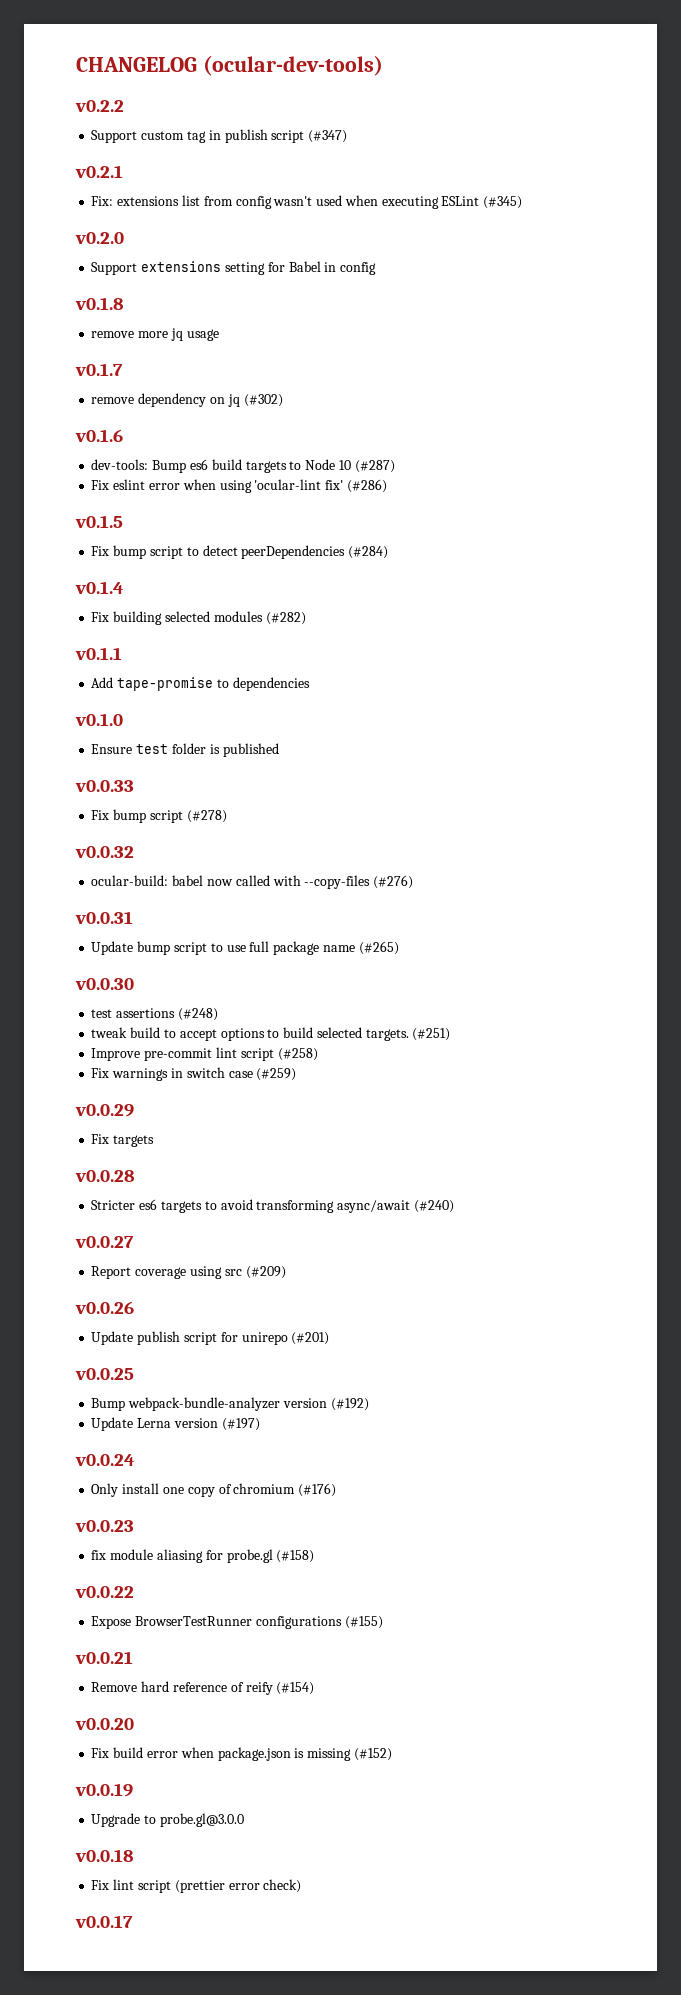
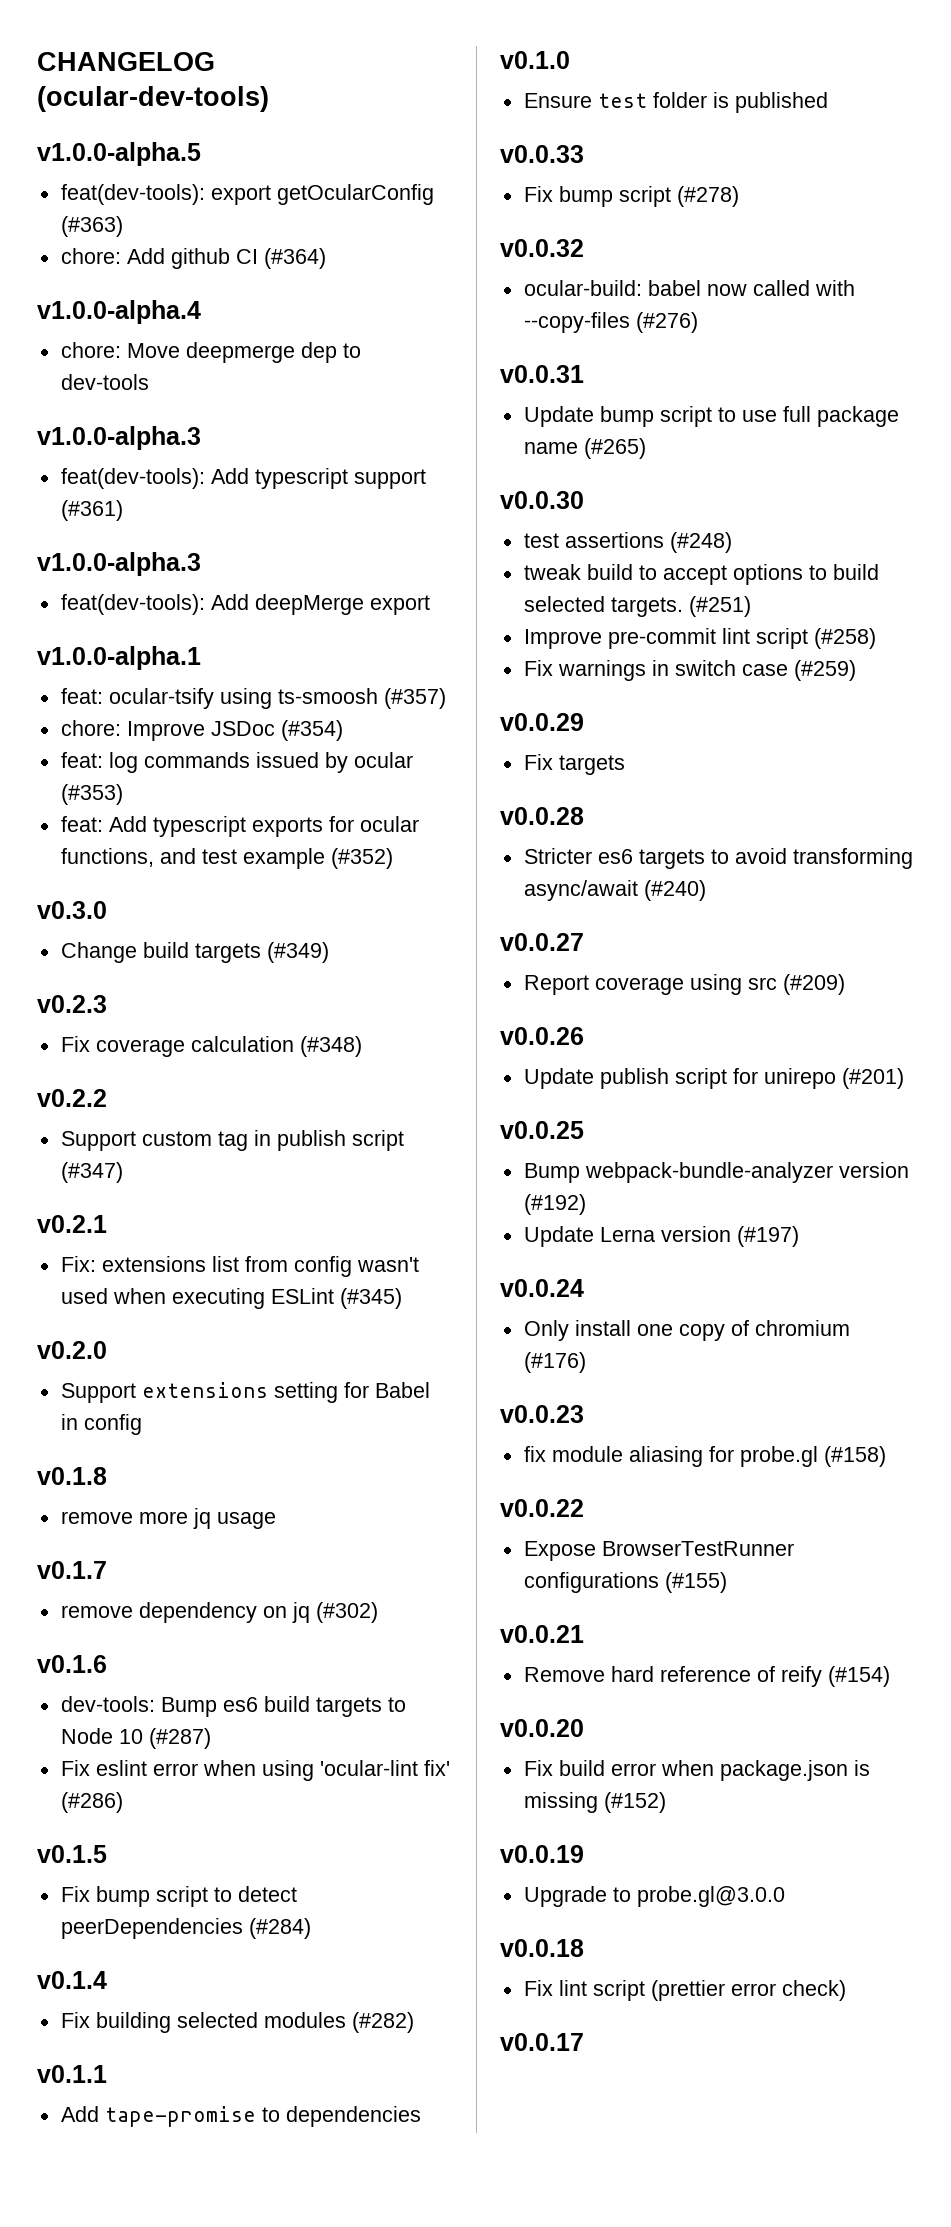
+ v1.0.0-alpha.5
+ feat(dev-tools): export getOcularConfig (#363)
+ chore: Add github CI (#364)
+ v1.0.0-alpha.4
+ chore: Move deepmerge dep to dev-tools
+ v1.0.0-alpha.3
+ feat(dev-tools): Add typescript support (#361)
+ v1.0.0-alpha.3
+ feat(dev-tools): Add deepMerge export
+ v1.0.0-alpha.1
+ feat: ocular-tsify using ts-smoosh (#357)
+ chore: Improve JSDoc (#354)
+ feat: log commands issued by ocular (#353)
+ feat: Add typescript exports for ocular functions, and test example (#352)
+ v0.3.0
+ Change build targets (#349)
+ v0.2.3
+ Fix coverage calculation (#348)

